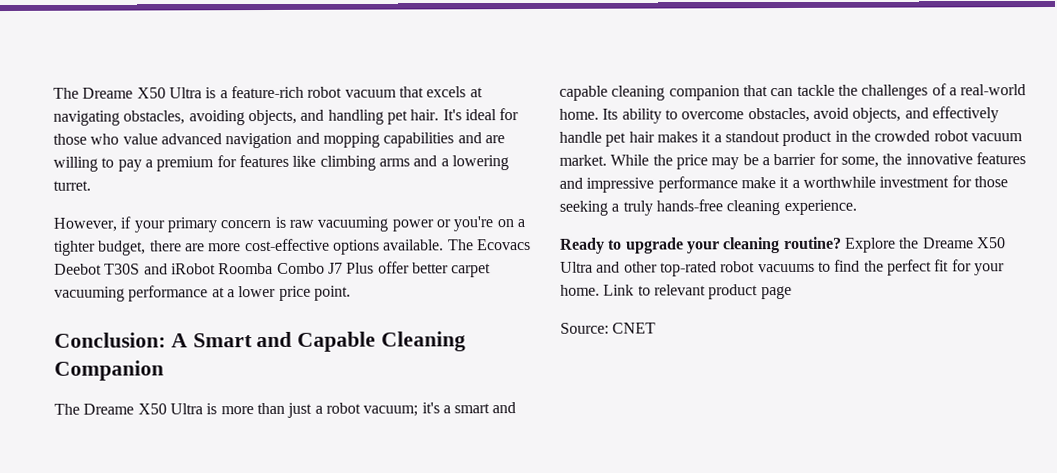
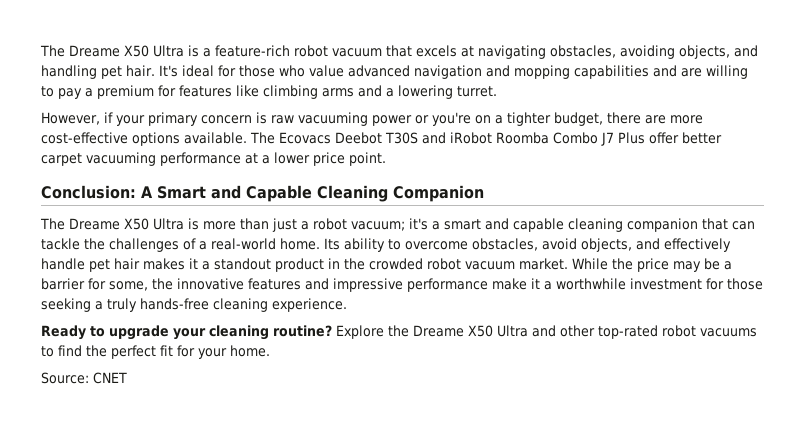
- Link to relevant product page

